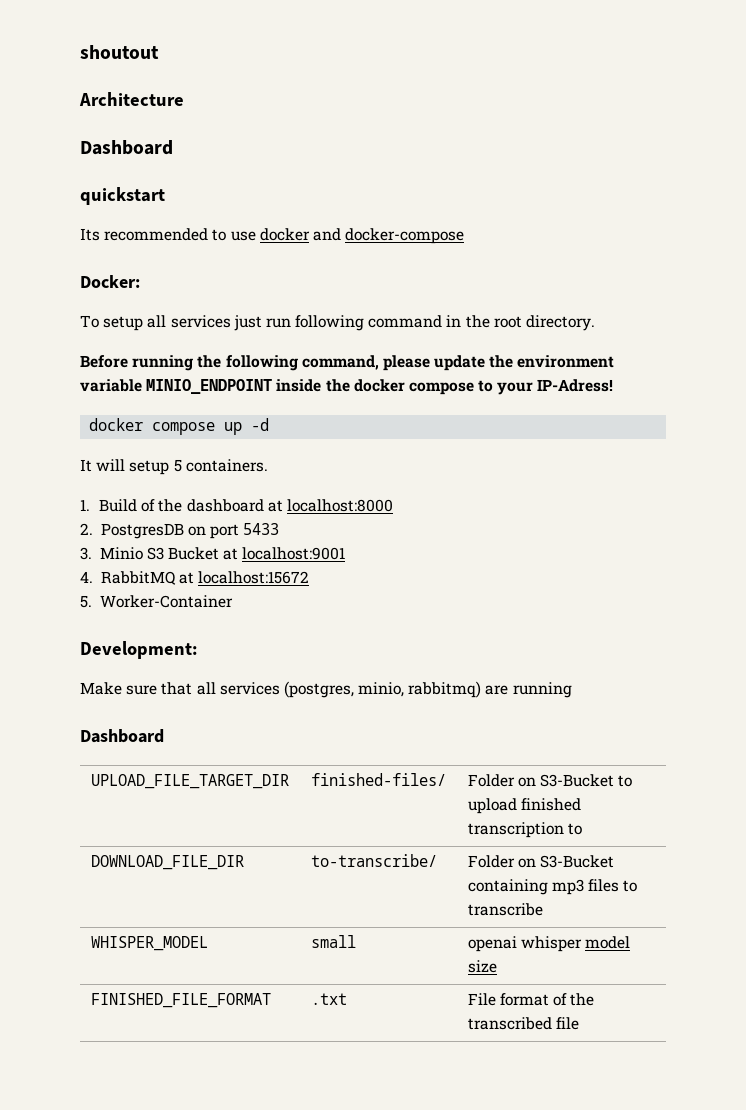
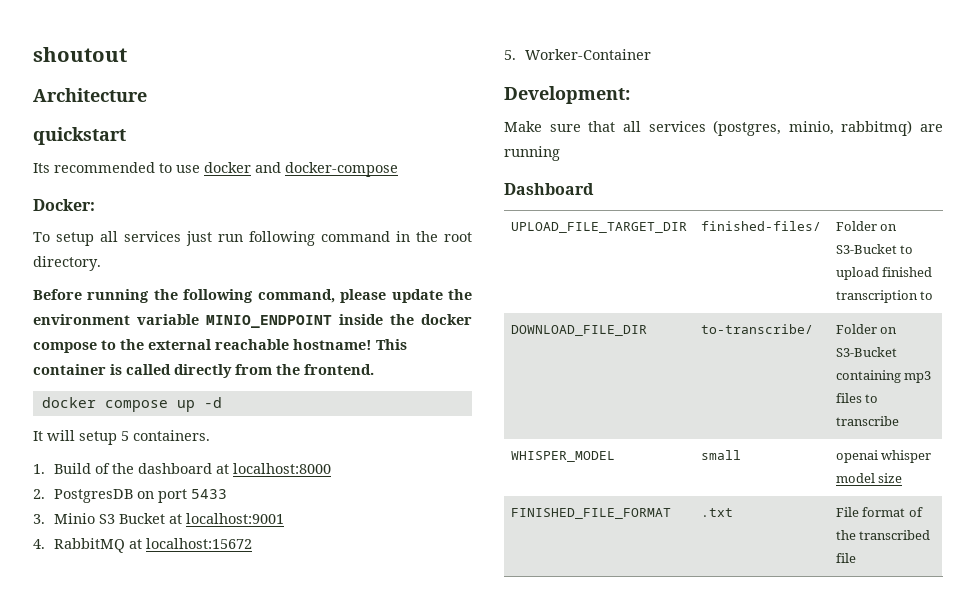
  Architecture
- Dashboard
- Before running the following command, please update the environment variable MINIO_ENDPOINT inside the docker compose to your IP-Adress!
+ Before running the following command, please update the environment variable MINIO_ENDPOINT inside the docker compose to the external reachable hostname! This container is called directly from the frontend.

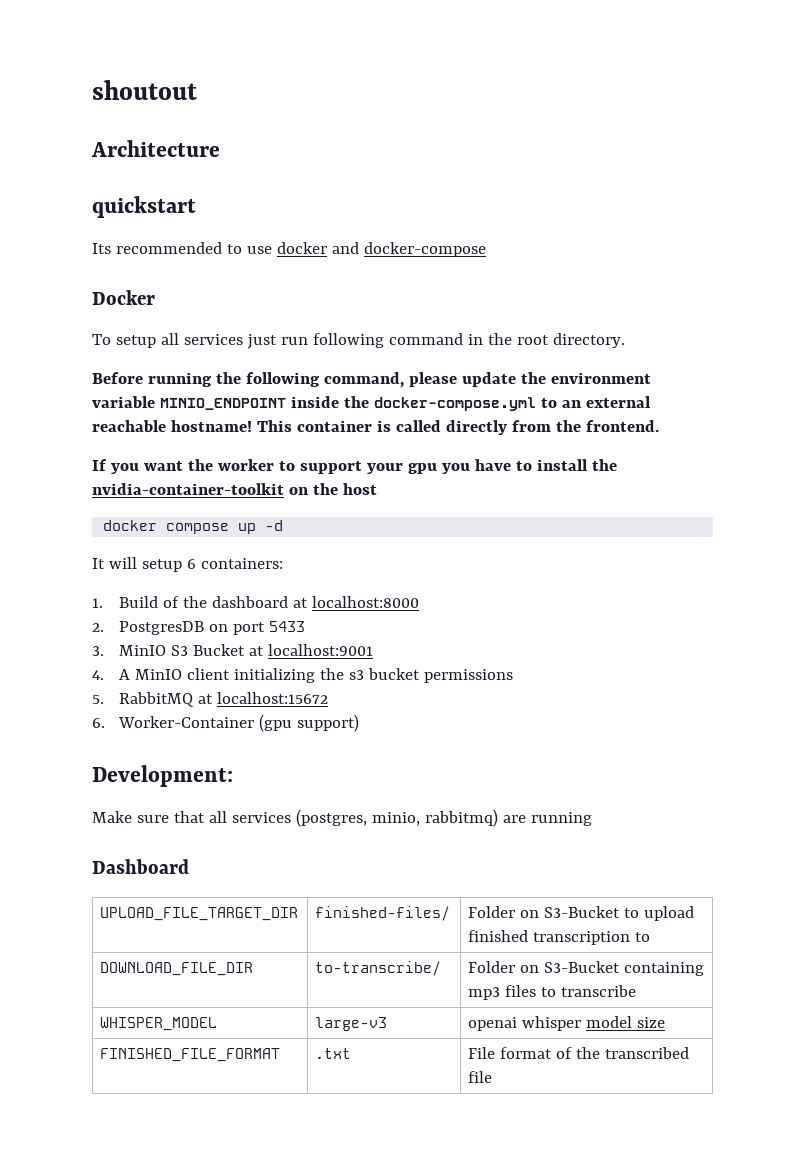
- Docker:
+ Docker
- Before running the following command, please update the environment variable MINIO_ENDPOINT inside the docker compose to the external reachable hostname!
+ Before running the following command, please update the environment variable MINIO_ENDPOINT inside the docker-compose.yml to an external reachable hostname!
+ If you want the worker to support your gpu you have to install the nvidia-container-toolkit on the host
- It will setup 5 containers.
+ It will setup 6 containers:
- 3. Minio S3 Bucket at localhost:9001
+ 3. MinIO S3 Bucket at localhost:9001
- 4. RabbitMQ at localhost:15672
+ 4. A MinIO client initializing the s3 bucket permissions
+ 5. RabbitMQ at localhost:15672
- 5. Worker-Container
+ 6. Worker-Container (gpu support)
- WHISPER_MODEL | small | openai whisper model size
+ WHISPER_MODEL | large-v3 | openai whisper model size

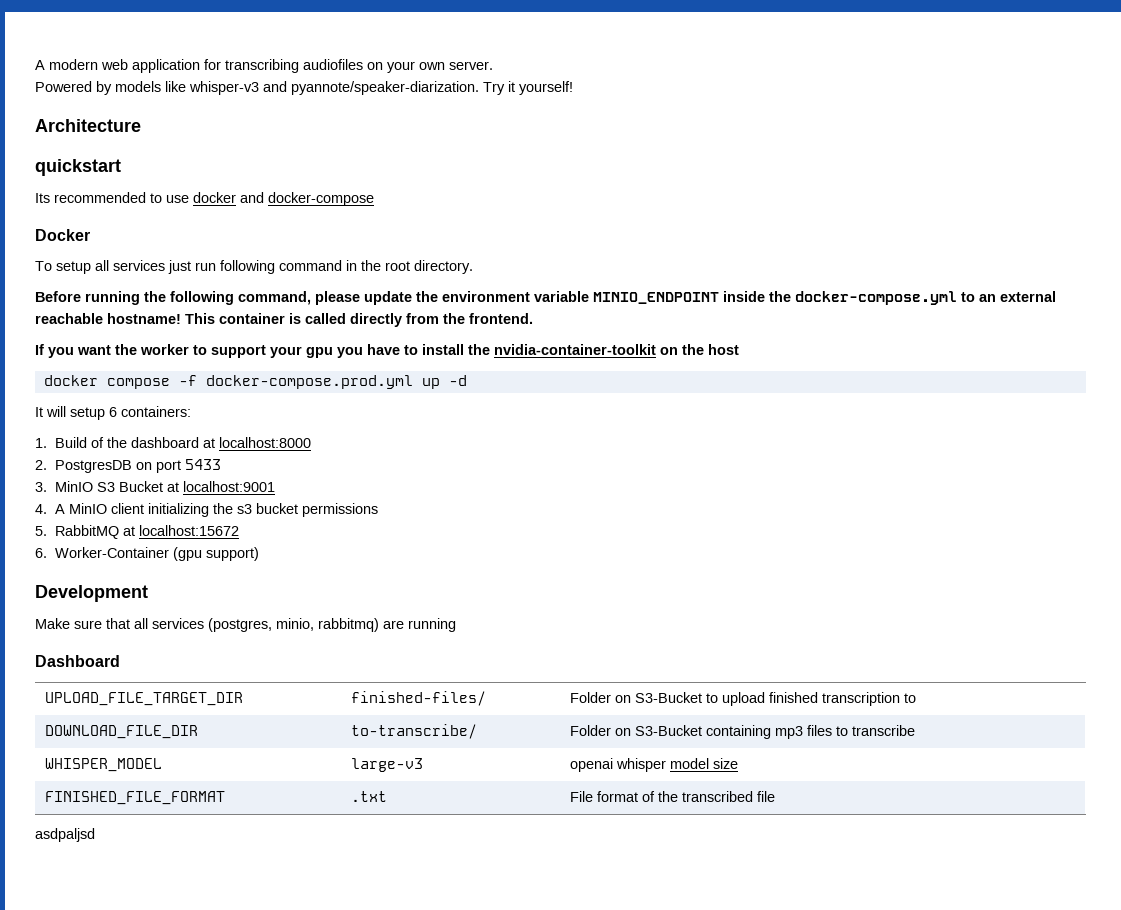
- shoutout
+ A modern web application for transcribing audiofiles on your own server.
+ Powered by models like whisper-v3 and pyannote/speaker-diarization. Try it yourself!
- docker compose up -d
+ docker compose -f docker-compose.prod.yml up -d
- Development:
+ Development
+ asdpaljsd

